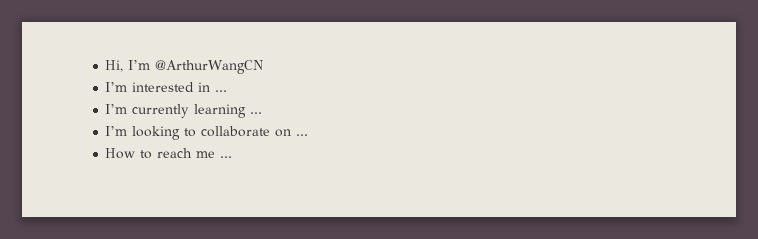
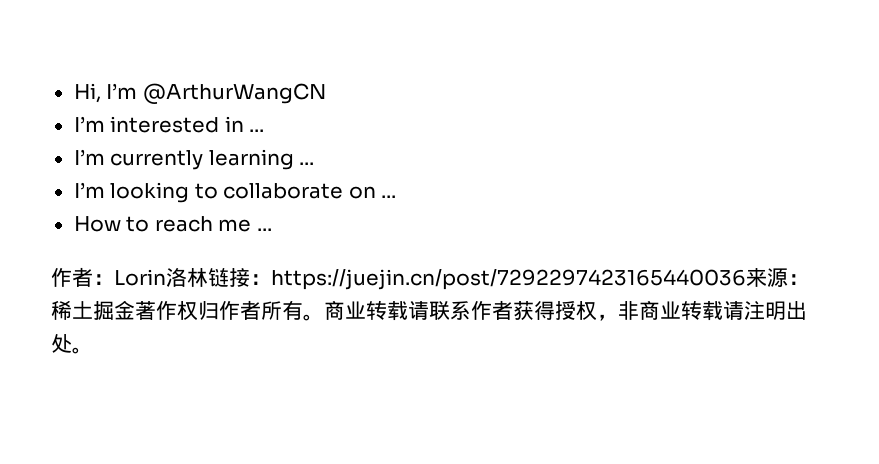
+ 作者：Lorin洛林链接：https://juejin.cn/post/7292297423165440036来源：稀土掘金著作权归作者所有。商业转载请联系作者获得授权，非商业转载请注明出处。

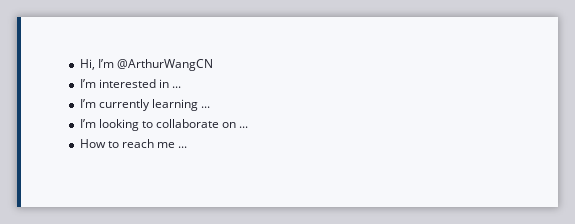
- 作者：Lorin洛林链接：https://juejin.cn/post/7292297423165440036来源：稀土掘金著作权归作者所有。商业转载请联系作者获得授权，非商业转载请注明出处。

